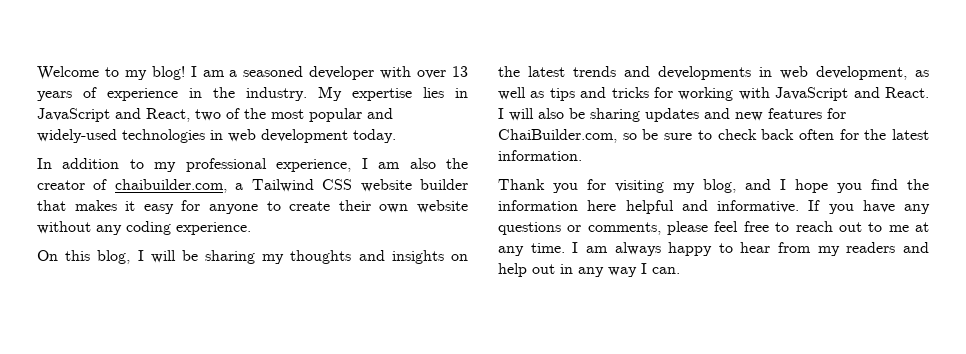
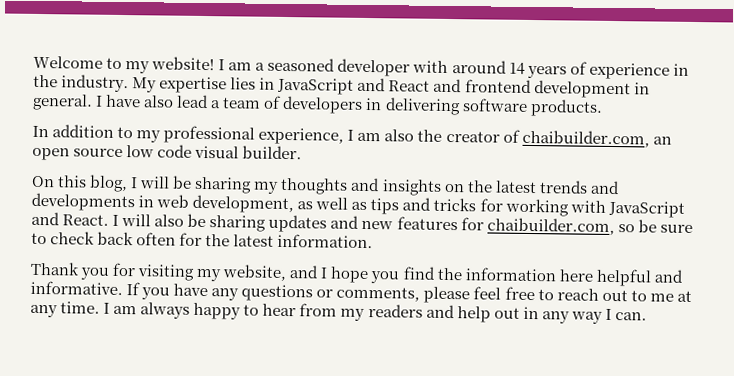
- Welcome to my blog!
+ Welcome to my website!
- I am a seasoned developer with over 13 years of experience in the industry.
+ I am a seasoned developer with around 14 years of experience in the industry.
- My expertise lies in JavaScript and React, two of the most popular and widely-used technologies in web development today.
+ My expertise lies in JavaScript and React and frontend development in general. I have also lead a team of developers in delivering software products.
- In addition to my professional experience, I am also the creator of chaibuilder.com, a Tailwind CSS website builder that makes it easy for anyone to create their own website without any coding experience.
+ In addition to my professional experience, I am also the creator of chaibuilder.com, an open source low code visual builder.
- I will also be sharing updates and new features for ChaiBuilder.com, so be sure to check back often for the latest information.
+ I will also be sharing updates and new features for chaibuilder.com, so be sure to check back often for the latest information.
- Thank you for visiting my blog, and I hope you find the information here helpful and informative.
+ Thank you for visiting my website, and I hope you find the information here helpful and informative.

